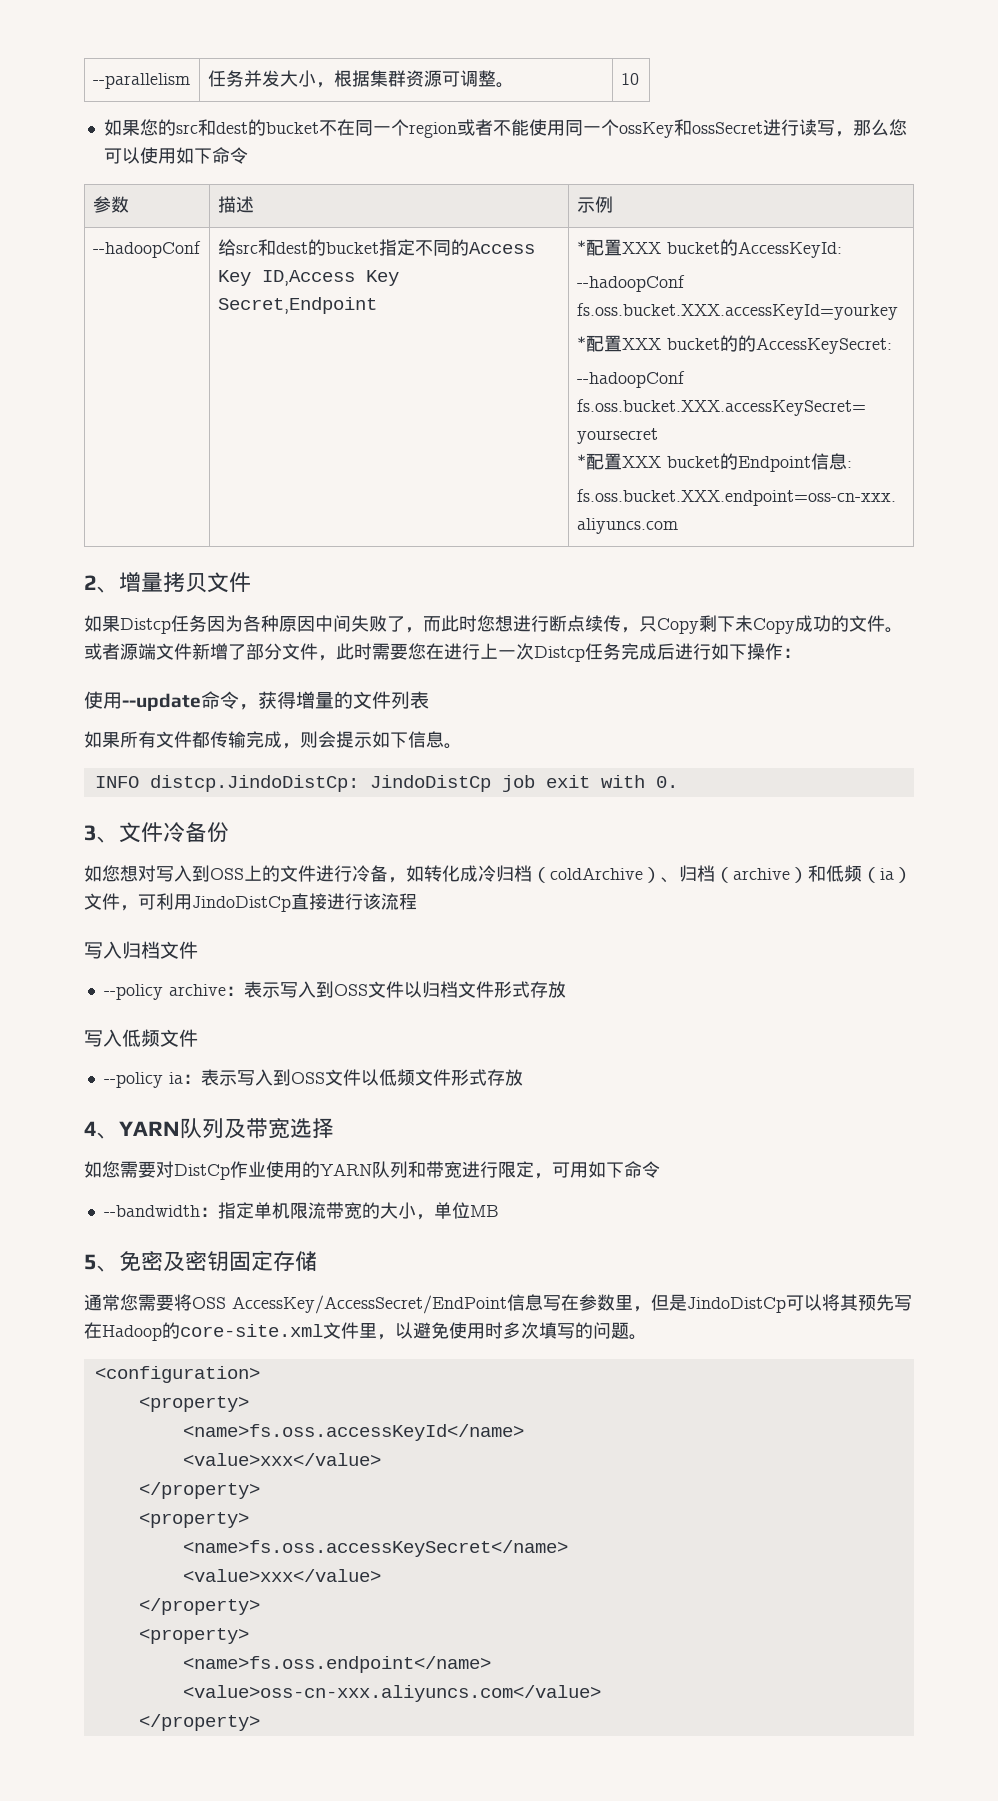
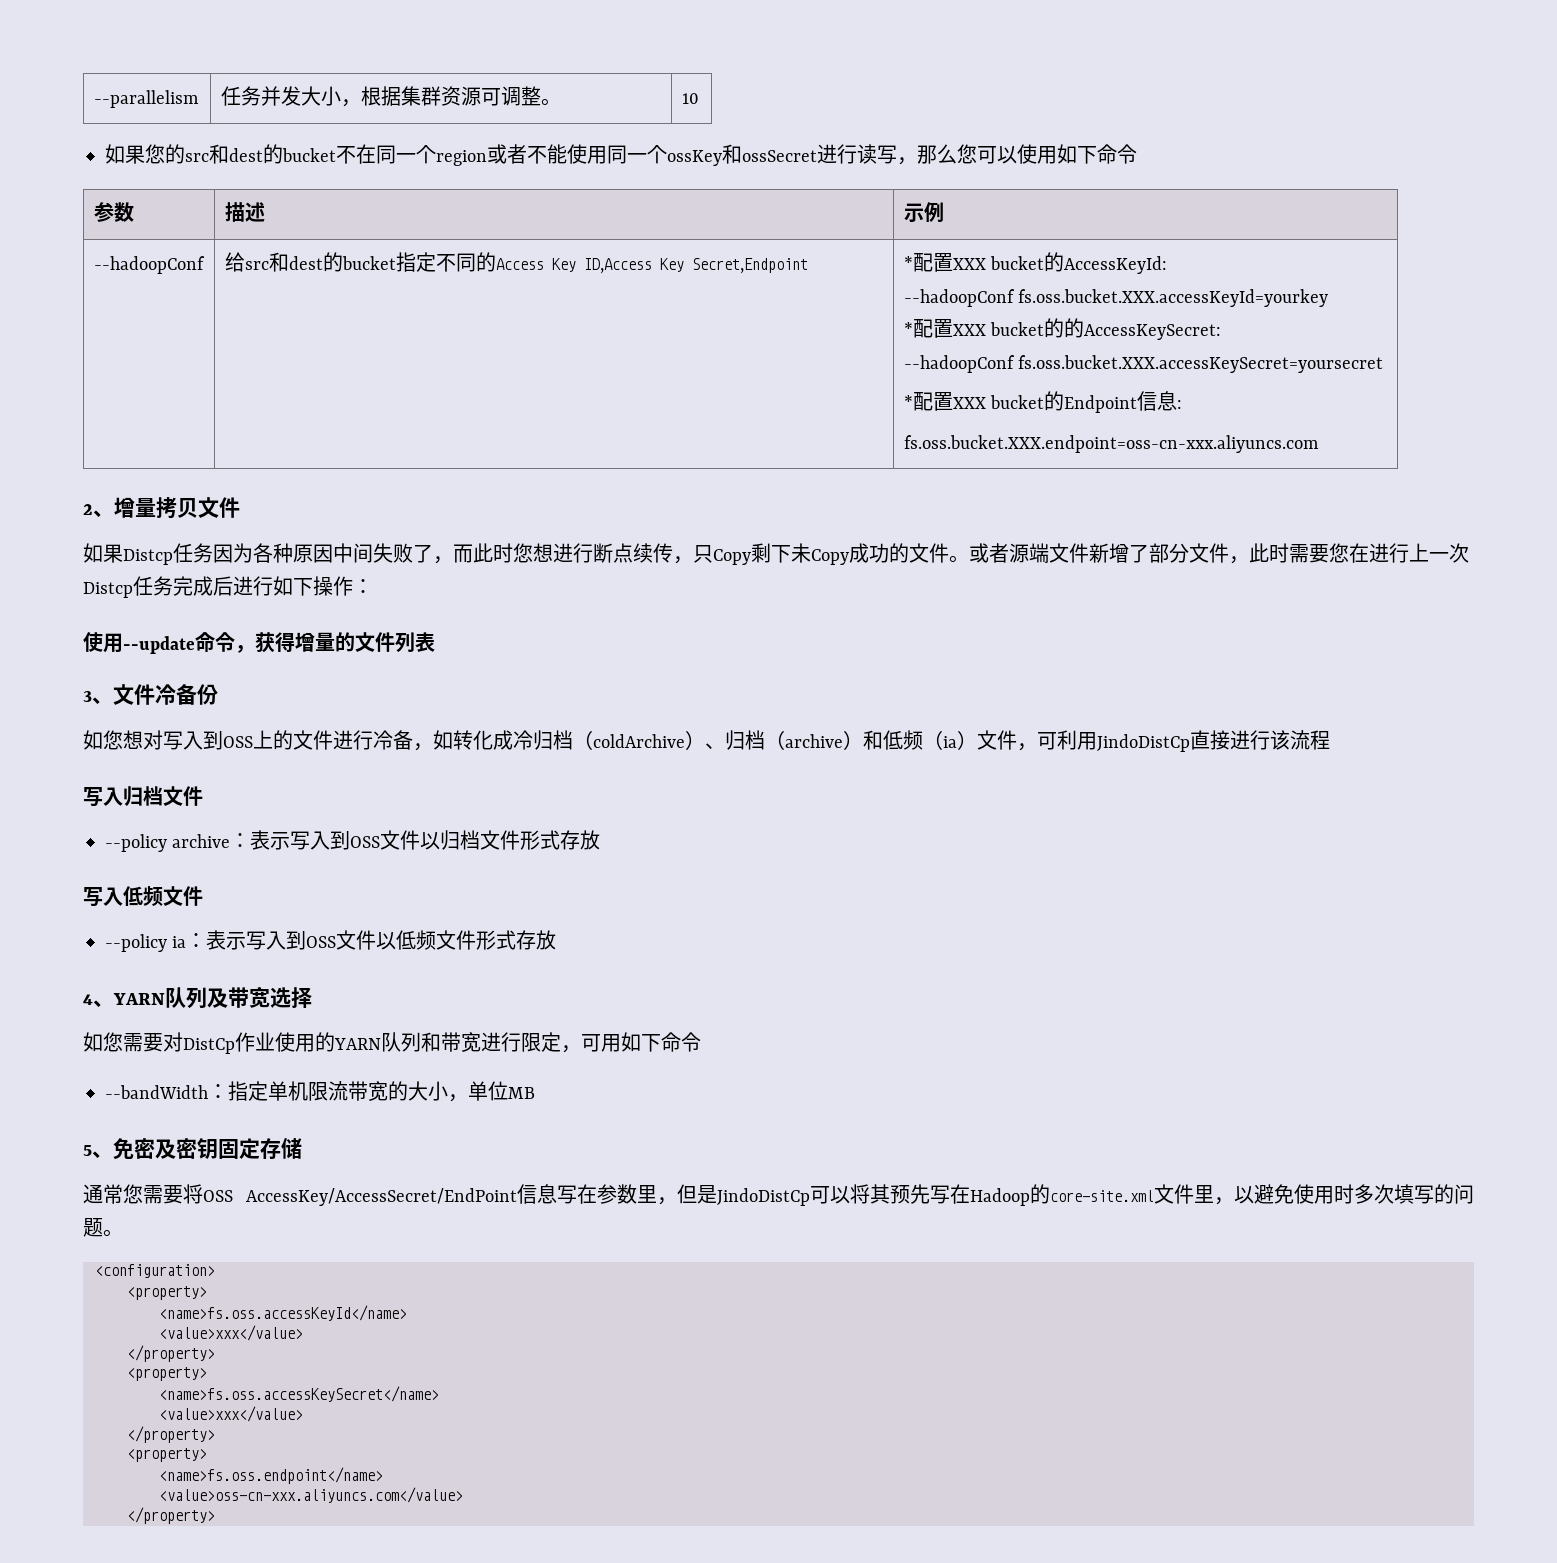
- 如果所有文件都传输完成，则会提示如下信息。
- INFO distcp.JindoDistCp: JindoDistCp job exit with 0.
- --bandwidth：指定单机限流带宽的大小，单位MB
+ --bandWidth：指定单机限流带宽的大小，单位MB

